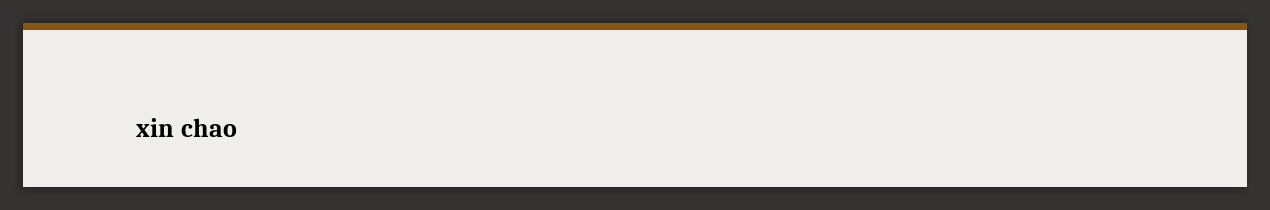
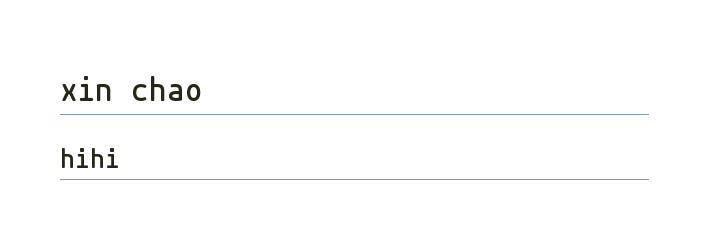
+ hihi

